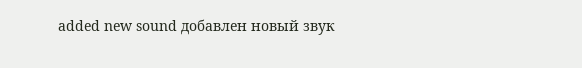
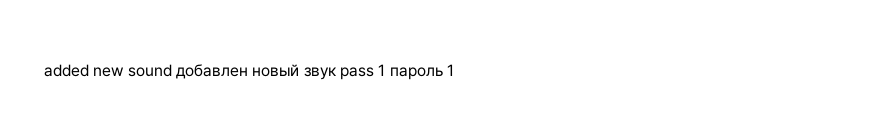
- added new sound добавлен новый звук
+ added new sound добавлен новый звук pass 1 пароль 1

